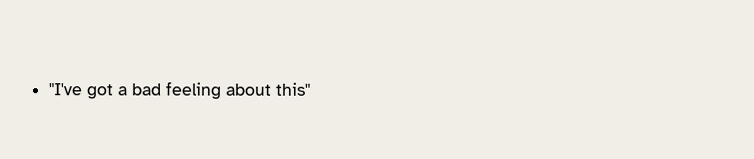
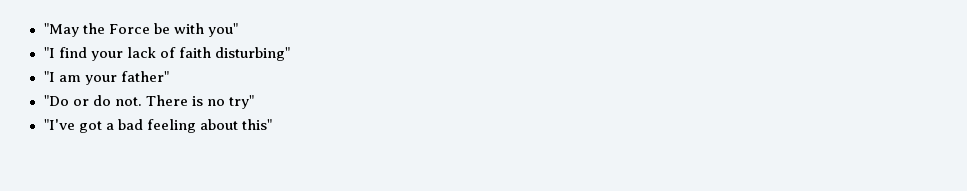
+ "May the Force be with you"
+ "I find your lack of faith disturbing"
+ "I am your father"
+ "Do or do not. There is no try"

